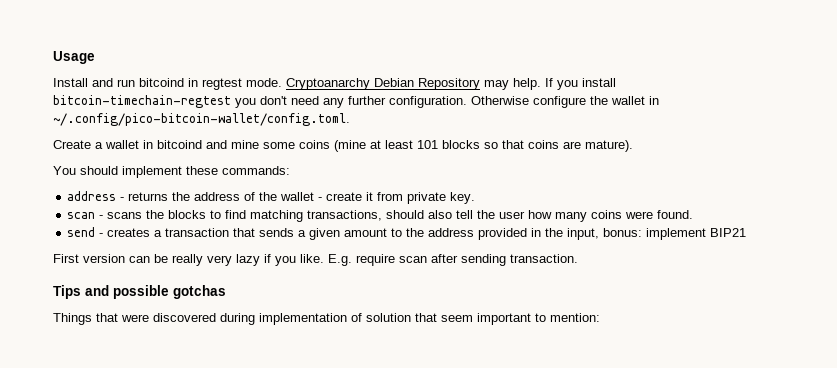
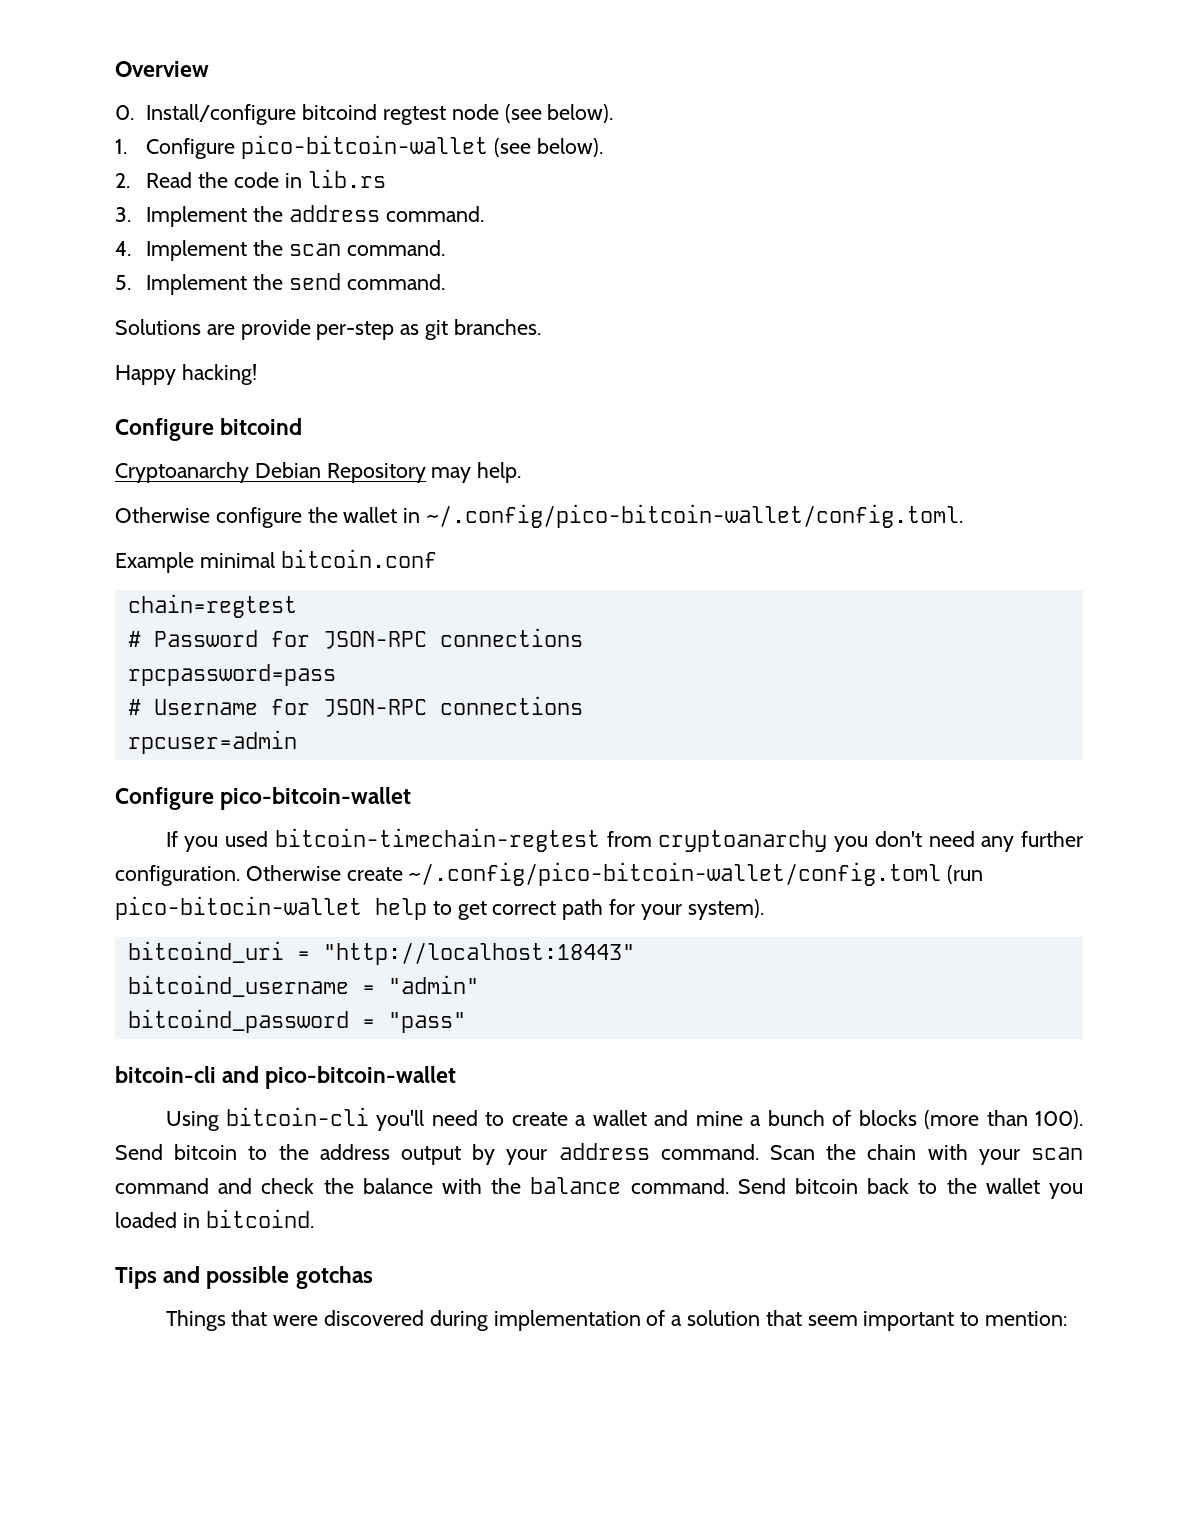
- Usage
- Install and run bitcoind in regtest mode. Cryptoanarchy Debian Repository may help. If you install bitcoin-timechain-regtest you don't need any further configuration.
+ Overview
+ 0. Install/configure bitcoind regtest node (see below).
+ 1. Configure pico-bitcoin-wallet (see below).
+ 2. Read the code in lib.rs
+ 3. Implement the address command.
+ 4. Implement the scan command.
+ 5. Implement the send command.
+ Solutions are provide per-step as git branches.
+ Happy hacking!
+ Configure bitcoind
+ Cryptoanarchy Debian Repository may help.
+ Otherwise configure the wallet in ~/.config/pico-bitcoin-wallet/config.toml.
+ Example minimal bitcoin.conf
+ chain=regtest
+ # Password for JSON-RPC connections
+ rpcpassword=pass
+ # Username for JSON-RPC connections
+ rpcuser=admin
+ Configure pico-bitcoin-wallet
+ If you used bitcoin-timechain-regtest from cryptoanarchy you don't need any further configuration.
- Otherwise configure the wallet in ~/.config/pico-bitcoin-wallet/config.toml.
- Create a wallet in bitcoind and mine some coins (mine at least 101 blocks so that coins are mature).
- You should implement these commands:
- address - returns the address of the wallet - create it from private key.
- scan - scans the blocks to find matching transactions, should also tell the user how many coins were found.
- send - creates a transaction that sends a given amount to the address provided in the input, bonus: implement BIP21
- First version can be really very lazy if you like. E.g. require scan after sending transaction.
+ Otherwise create ~/.config/pico-bitcoin-wallet/config.toml (run pico-bitocin-wallet help to get correct path for your system).
+ bitcoind_uri = "http://localhost:18443"
+ bitcoind_username = "admin"
+ bitcoind_password = "pass"
+ bitcoin-cli and pico-bitcoin-wallet
+ Using bitcoin-cli you'll need to create a wallet and mine a bunch of blocks (more than 100). Send bitcoin to the address output by your address command. Scan the chain with your scan command and check the balance with the balance command. Send bitcoin back to the wallet you loaded in bitcoind.
- Things that were discovered during implementation of solution that seem important to mention:
+ Things that were discovered during implementation of a solution that seem important to mention:

